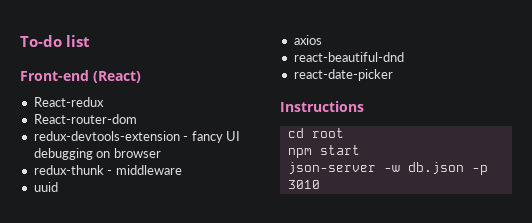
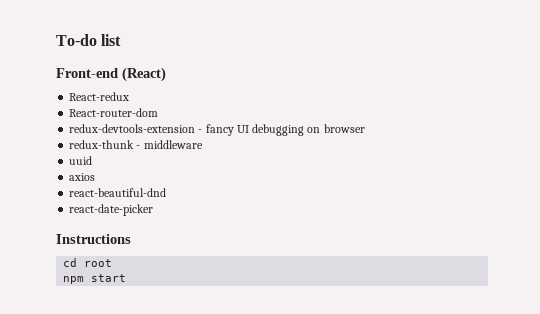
- json-server -w db.json -p 3010

